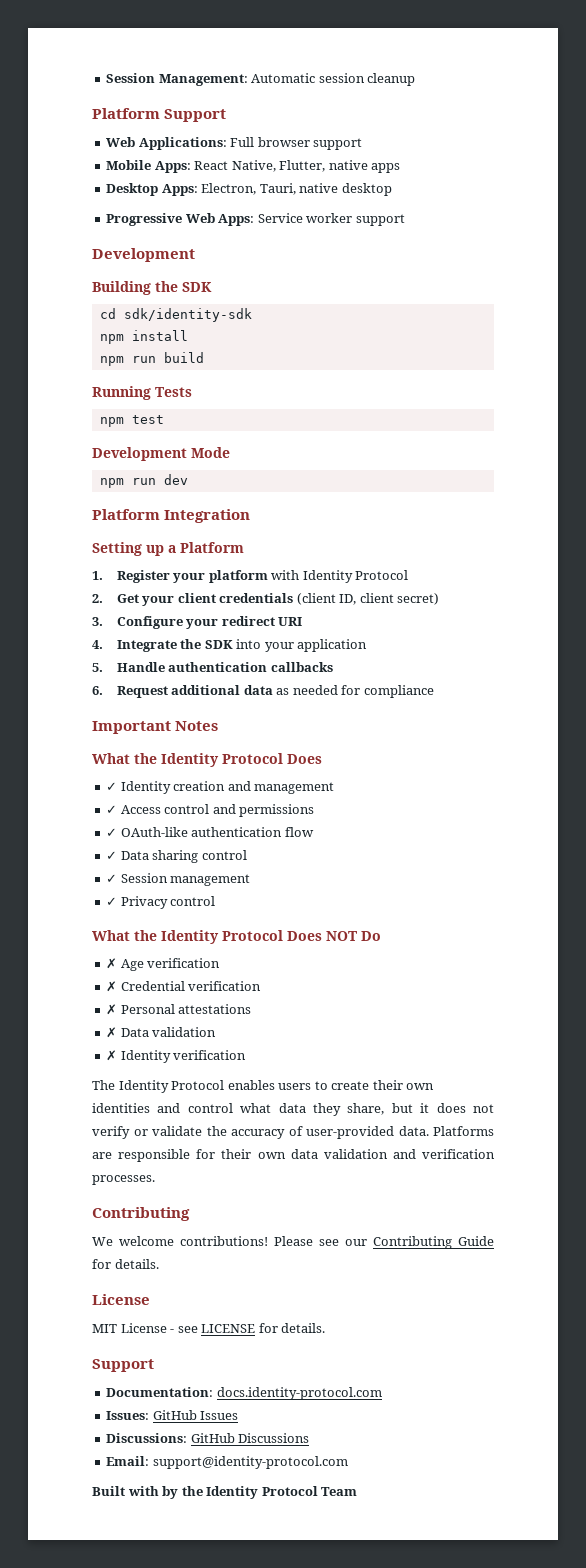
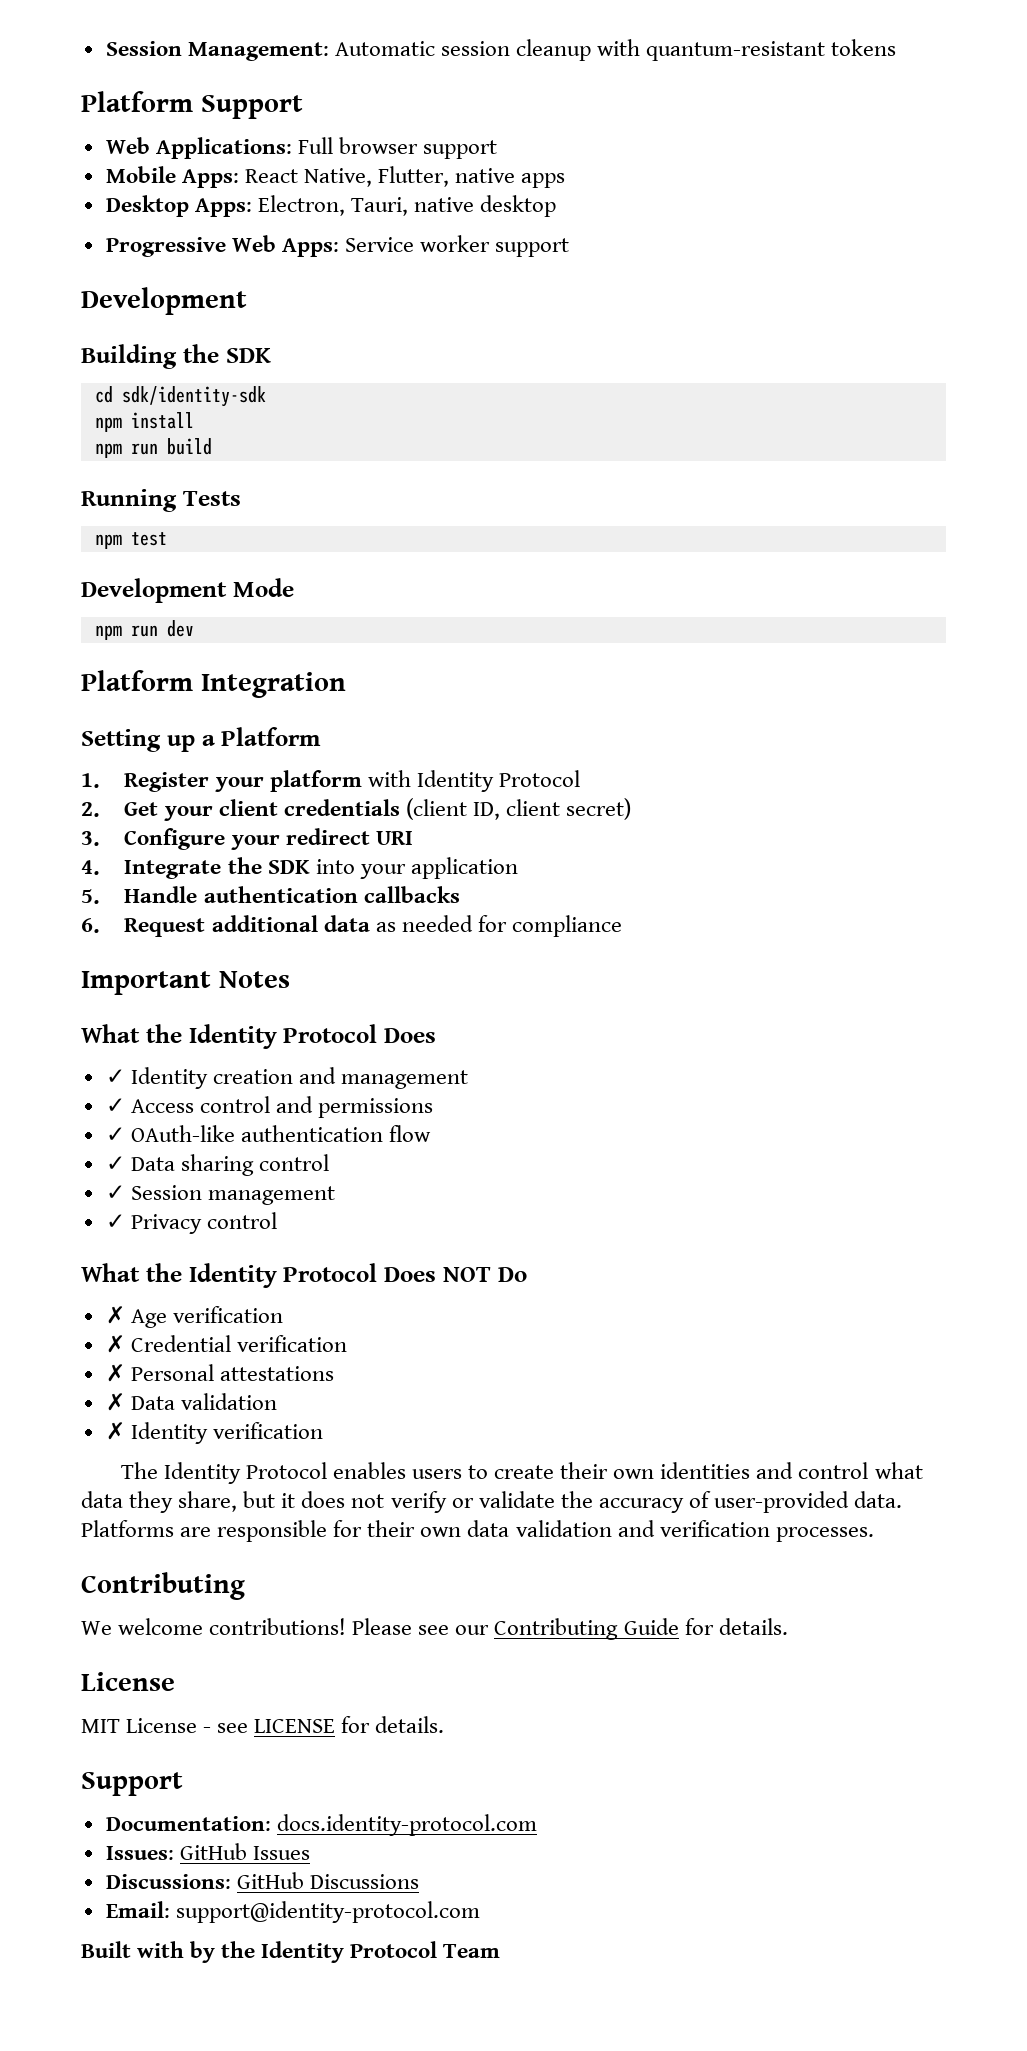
- Session Management: Automatic session cleanup
+ Session Management: Automatic session cleanup with quantum-resistant tokens

